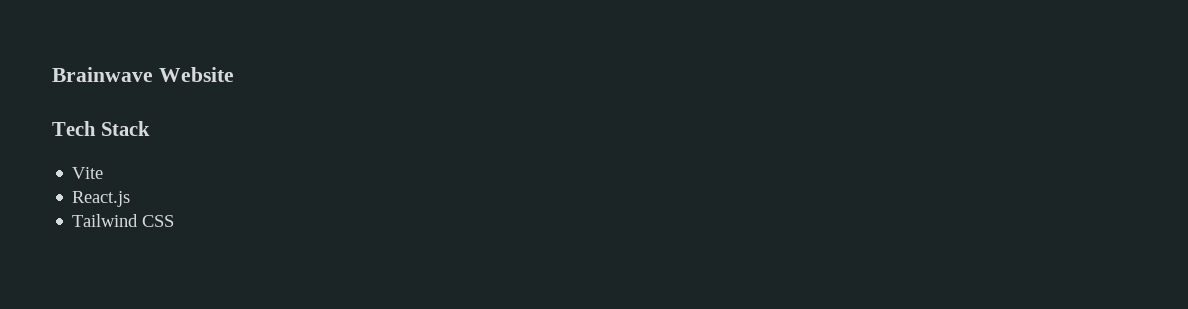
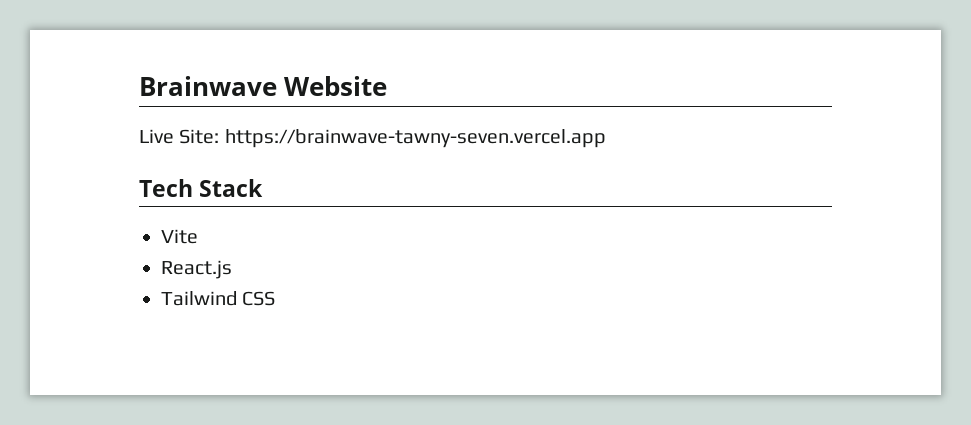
+ Live Site: https://brainwave-tawny-seven.vercel.app

